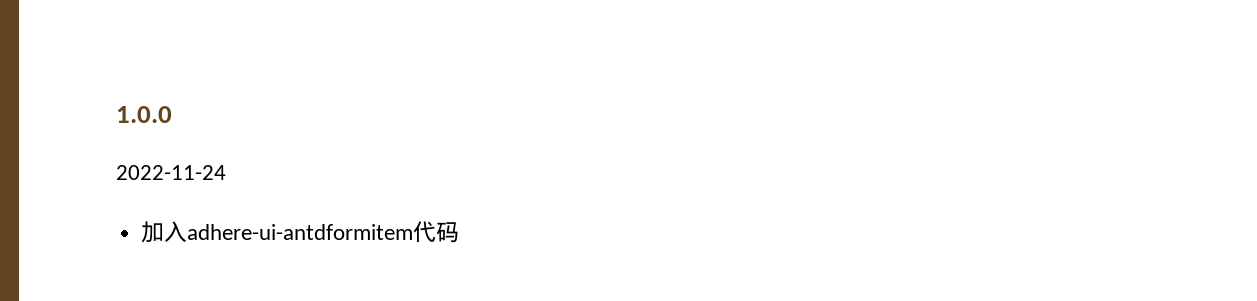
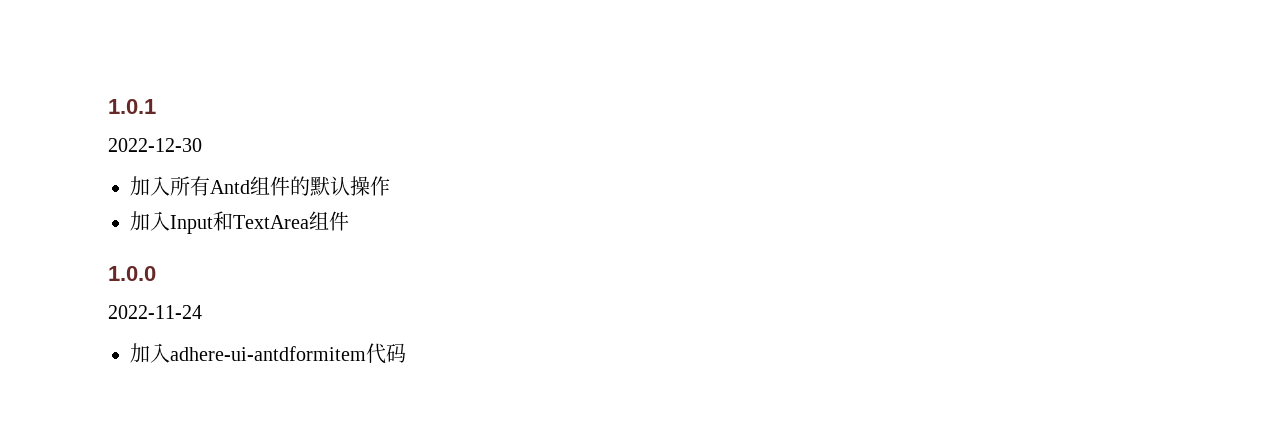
+ 1.0.1
+ 2022-12-30
+ 加入所有Antd组件的默认操作
+ 加入Input和TextArea组件

